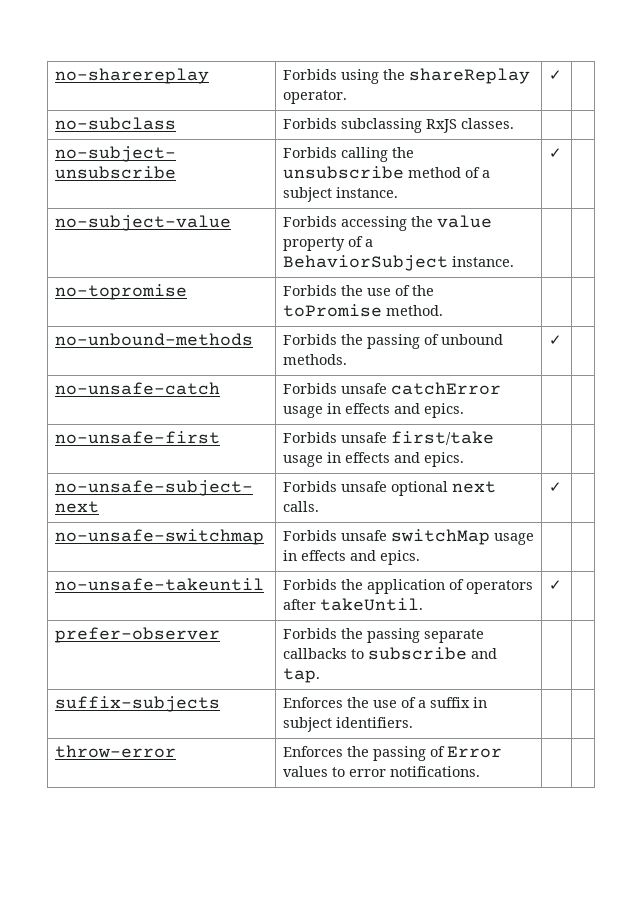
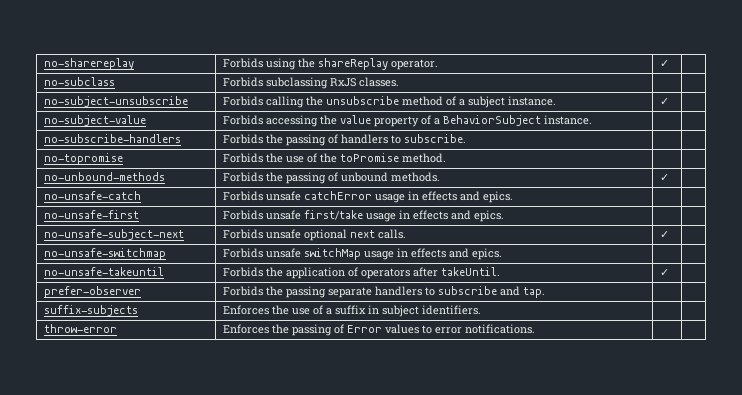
+ no-subscribe-handlers | Forbids the passing of handlers to subscribe. | |
- prefer-observer | Forbids the passing separate callbacks to subscribe and tap. | |
+ prefer-observer | Forbids the passing separate handlers to subscribe and tap. | |

